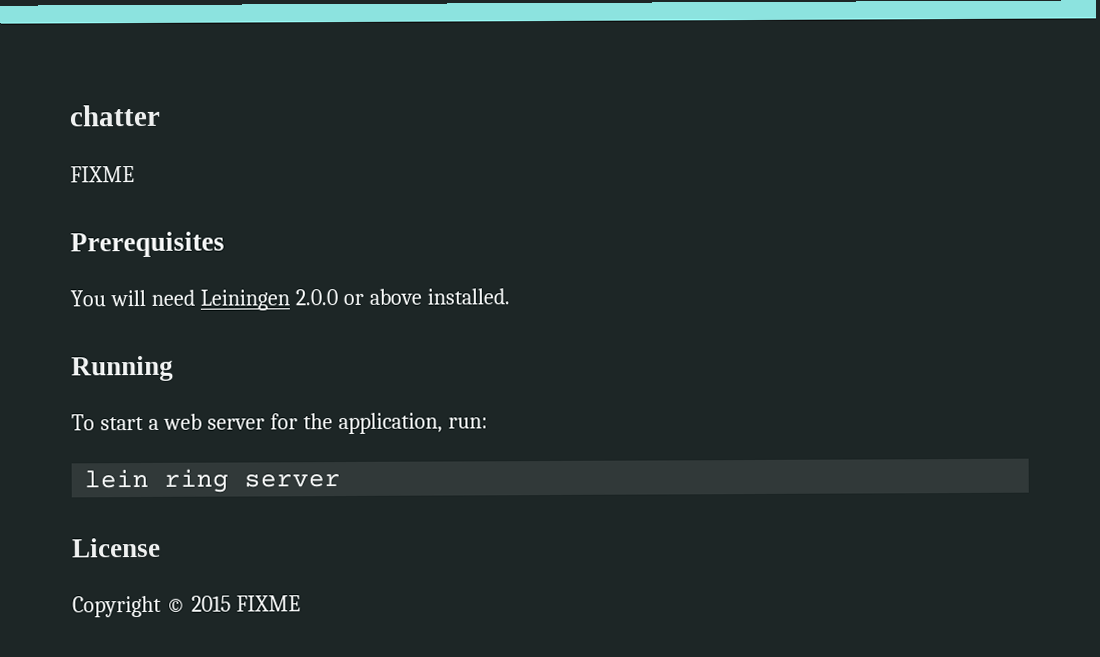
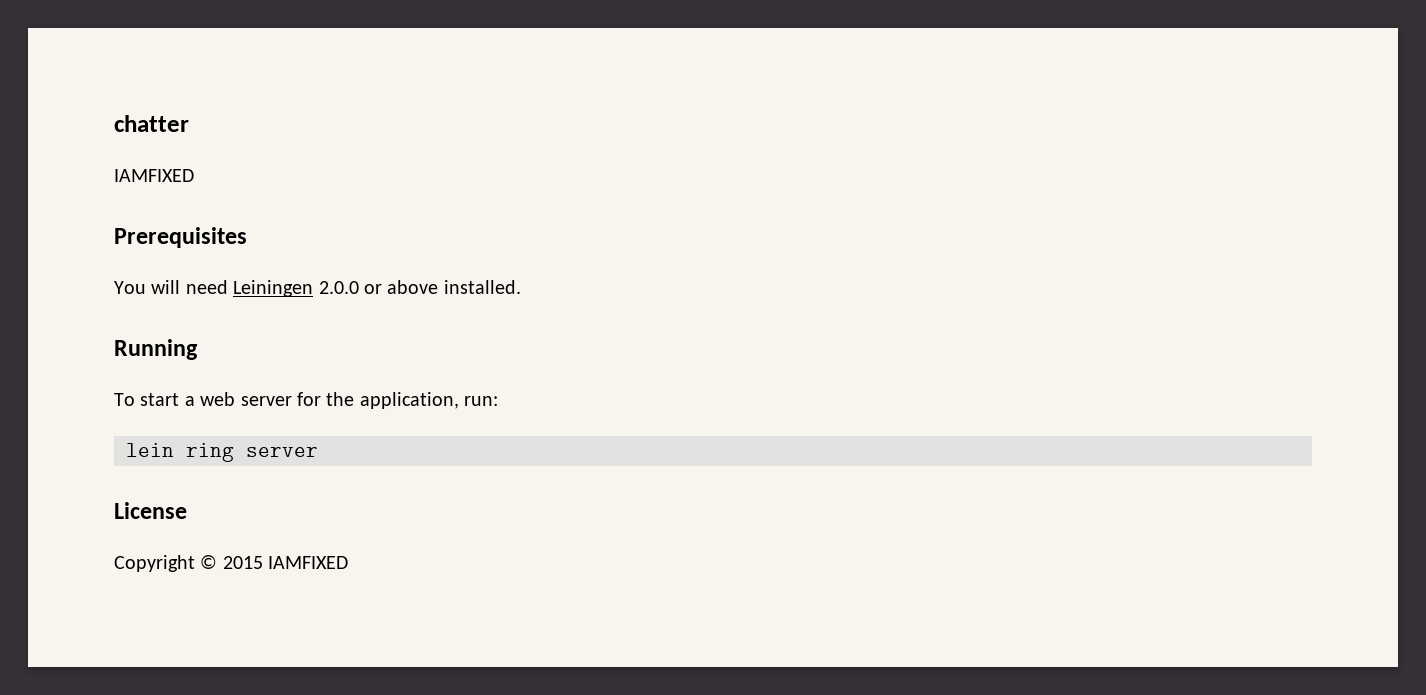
  chatter
- FIXME
+ IAMFIXED
- Copyright © 2015 FIXME
+ Copyright © 2015 IAMFIXED

